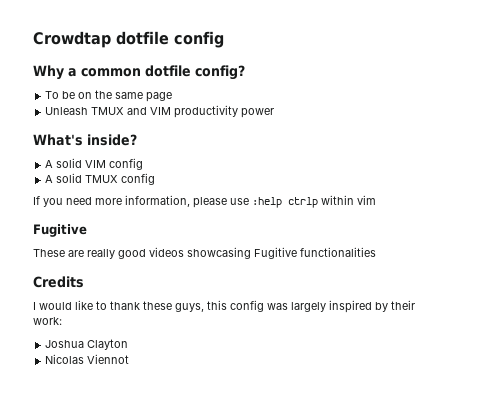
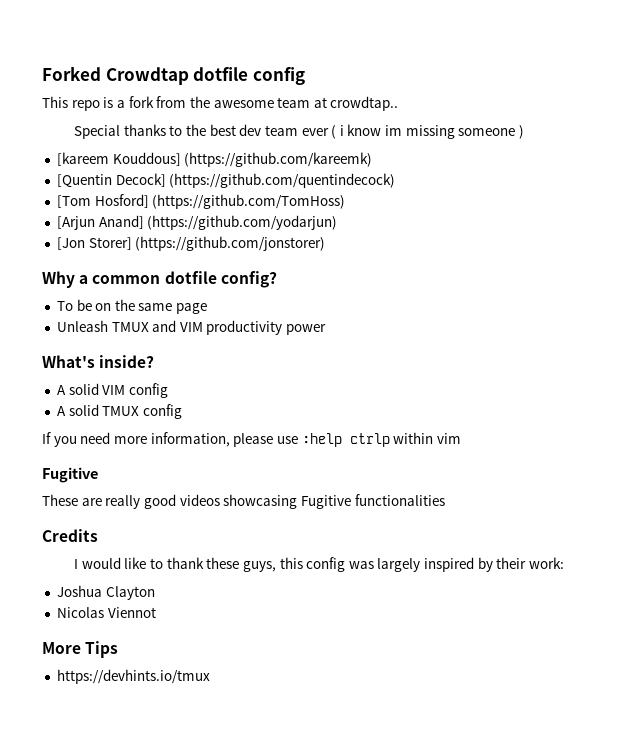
- Crowdtap dotfile config
+ Forked Crowdtap dotfile config
+ This repo is a fork from the awesome team at crowdtap..
+ Special thanks to the best dev team ever ( i know im missing someone )
+ [kareem Kouddous] (https://github.com/kareemk)
+ [Quentin Decock] (https://github.com/quentindecock)
+ [Tom Hosford] (https://github.com/TomHoss)
+ [Arjun Anand] (https://github.com/yodarjun)
+ [Jon Storer] (https://github.com/jonstorer)
+ More Tips
+ https://devhints.io/tmux

